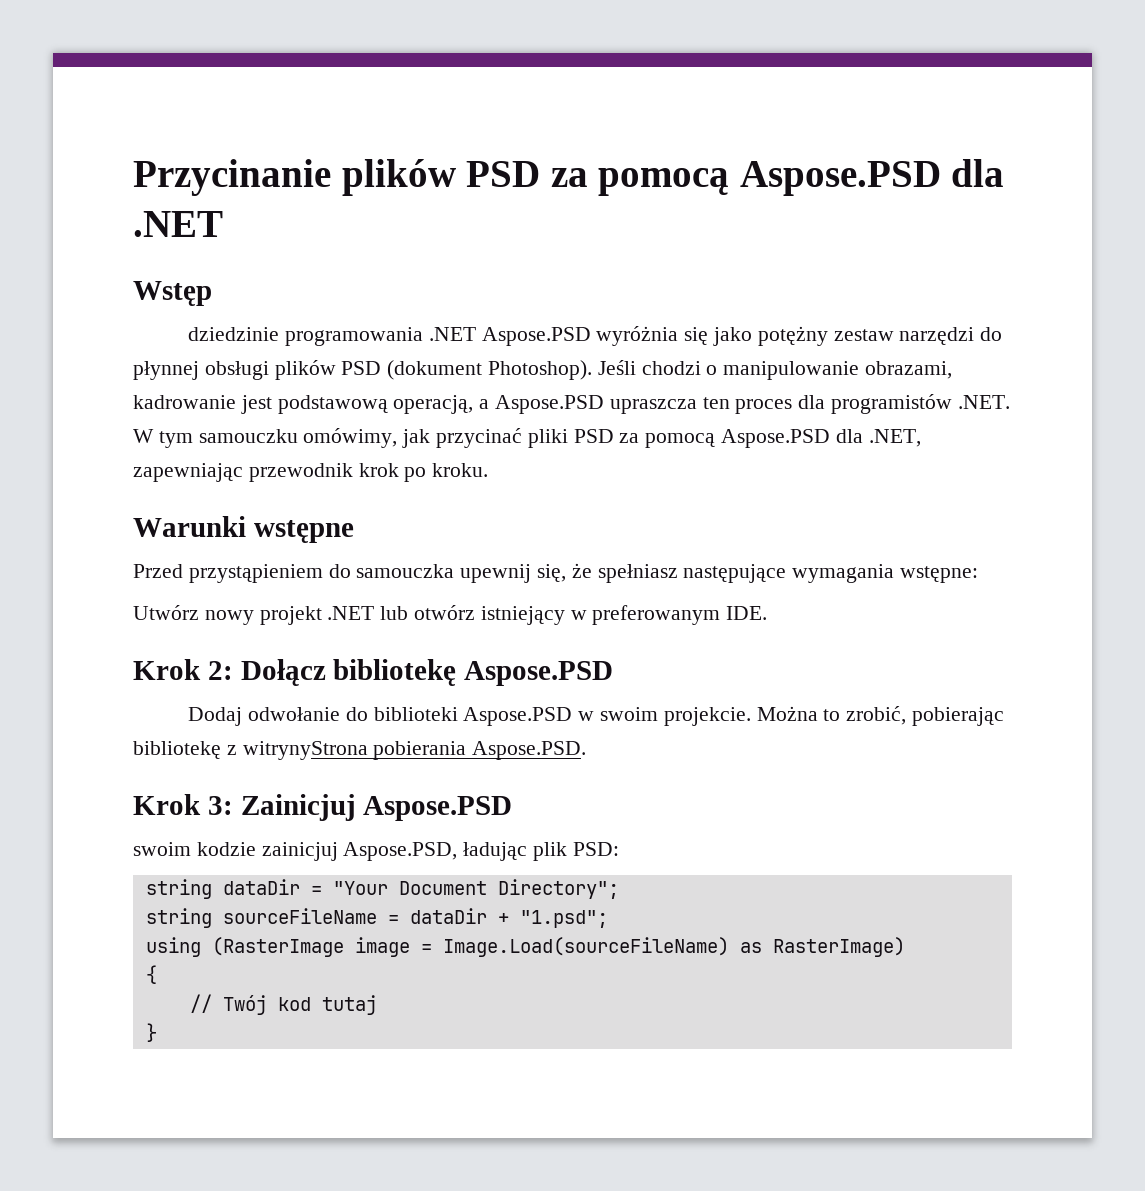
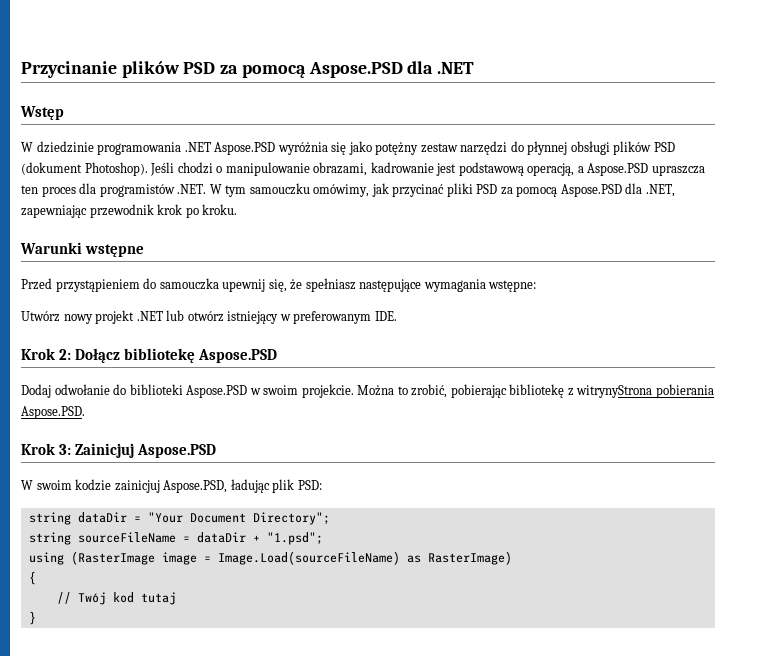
- dziedzinie programowania .NET Aspose.PSD wyróżnia się jako potężny zestaw narzędzi do płynnej obsługi plików PSD (dokument Photoshop).
+ W dziedzinie programowania .NET Aspose.PSD wyróżnia się jako potężny zestaw narzędzi do płynnej obsługi plików PSD (dokument Photoshop).
- swoim kodzie zainicjuj Aspose.PSD, ładując plik PSD:
+ W swoim kodzie zainicjuj Aspose.PSD, ładując plik PSD:

